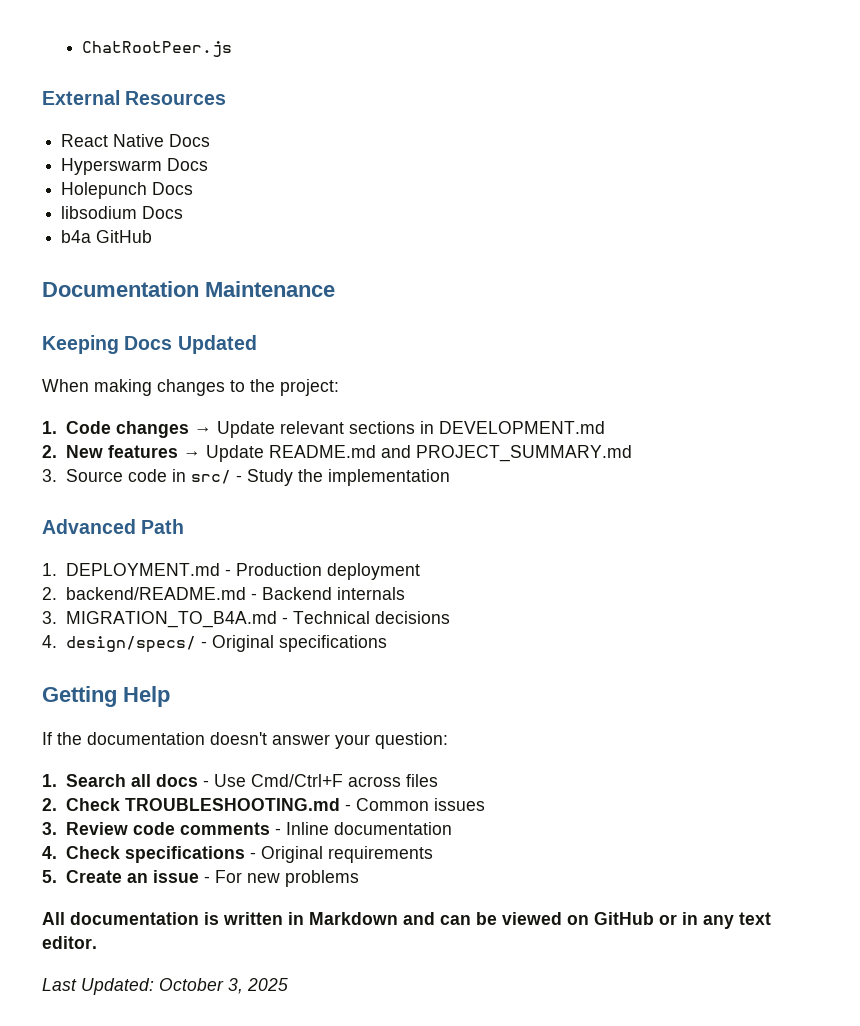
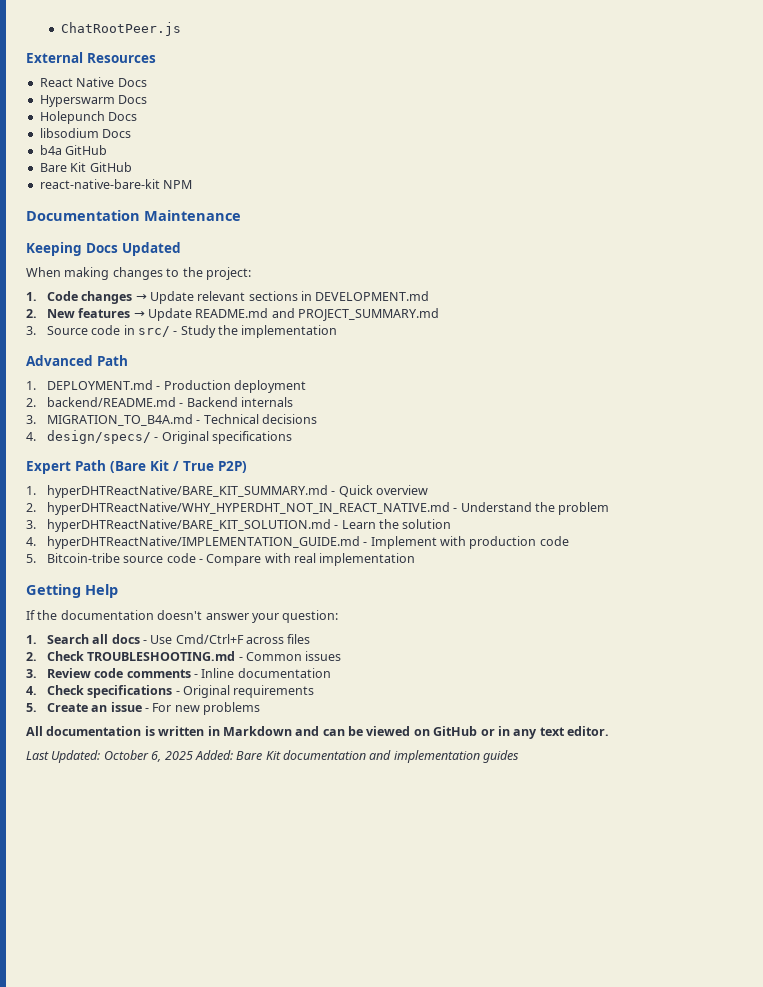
+ Bare Kit GitHub
+ react-native-bare-kit NPM
+ Expert Path (Bare Kit / True P2P)
+ 1. hyperDHTReactNative/BARE_KIT_SUMMARY.md - Quick overview
+ 2. hyperDHTReactNative/WHY_HYPERDHT_NOT_IN_REACT_NATIVE.md - Understand the problem
+ 3. hyperDHTReactNative/BARE_KIT_SOLUTION.md - Learn the solution
+ 4. hyperDHTReactNative/IMPLEMENTATION_GUIDE.md - Implement with production code
+ 5. Bitcoin-tribe source code - Compare with real implementation
- Last Updated: October 3, 2025
+ Last Updated: October 6, 2025 Added: Bare Kit documentation and implementation guides

